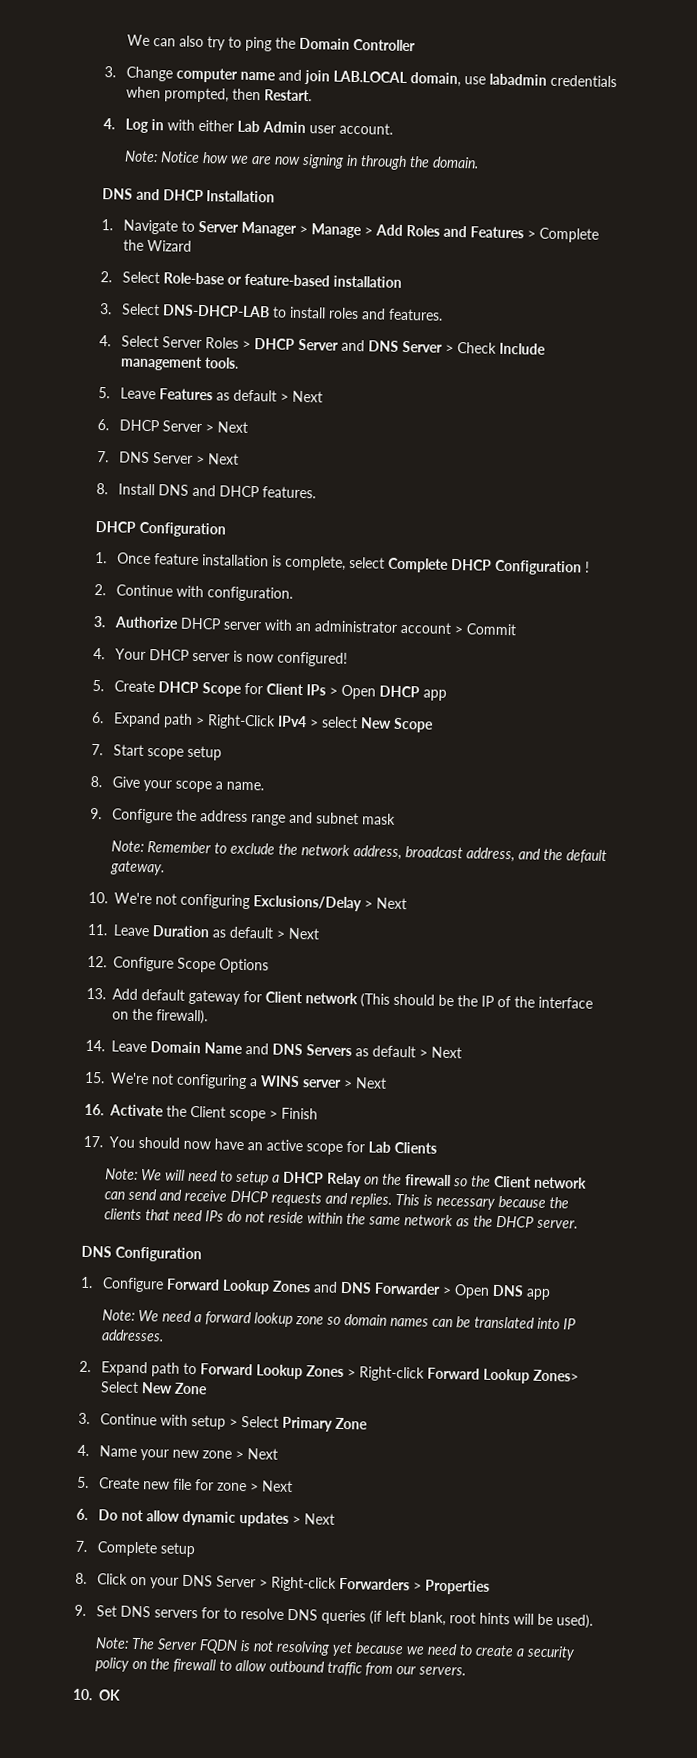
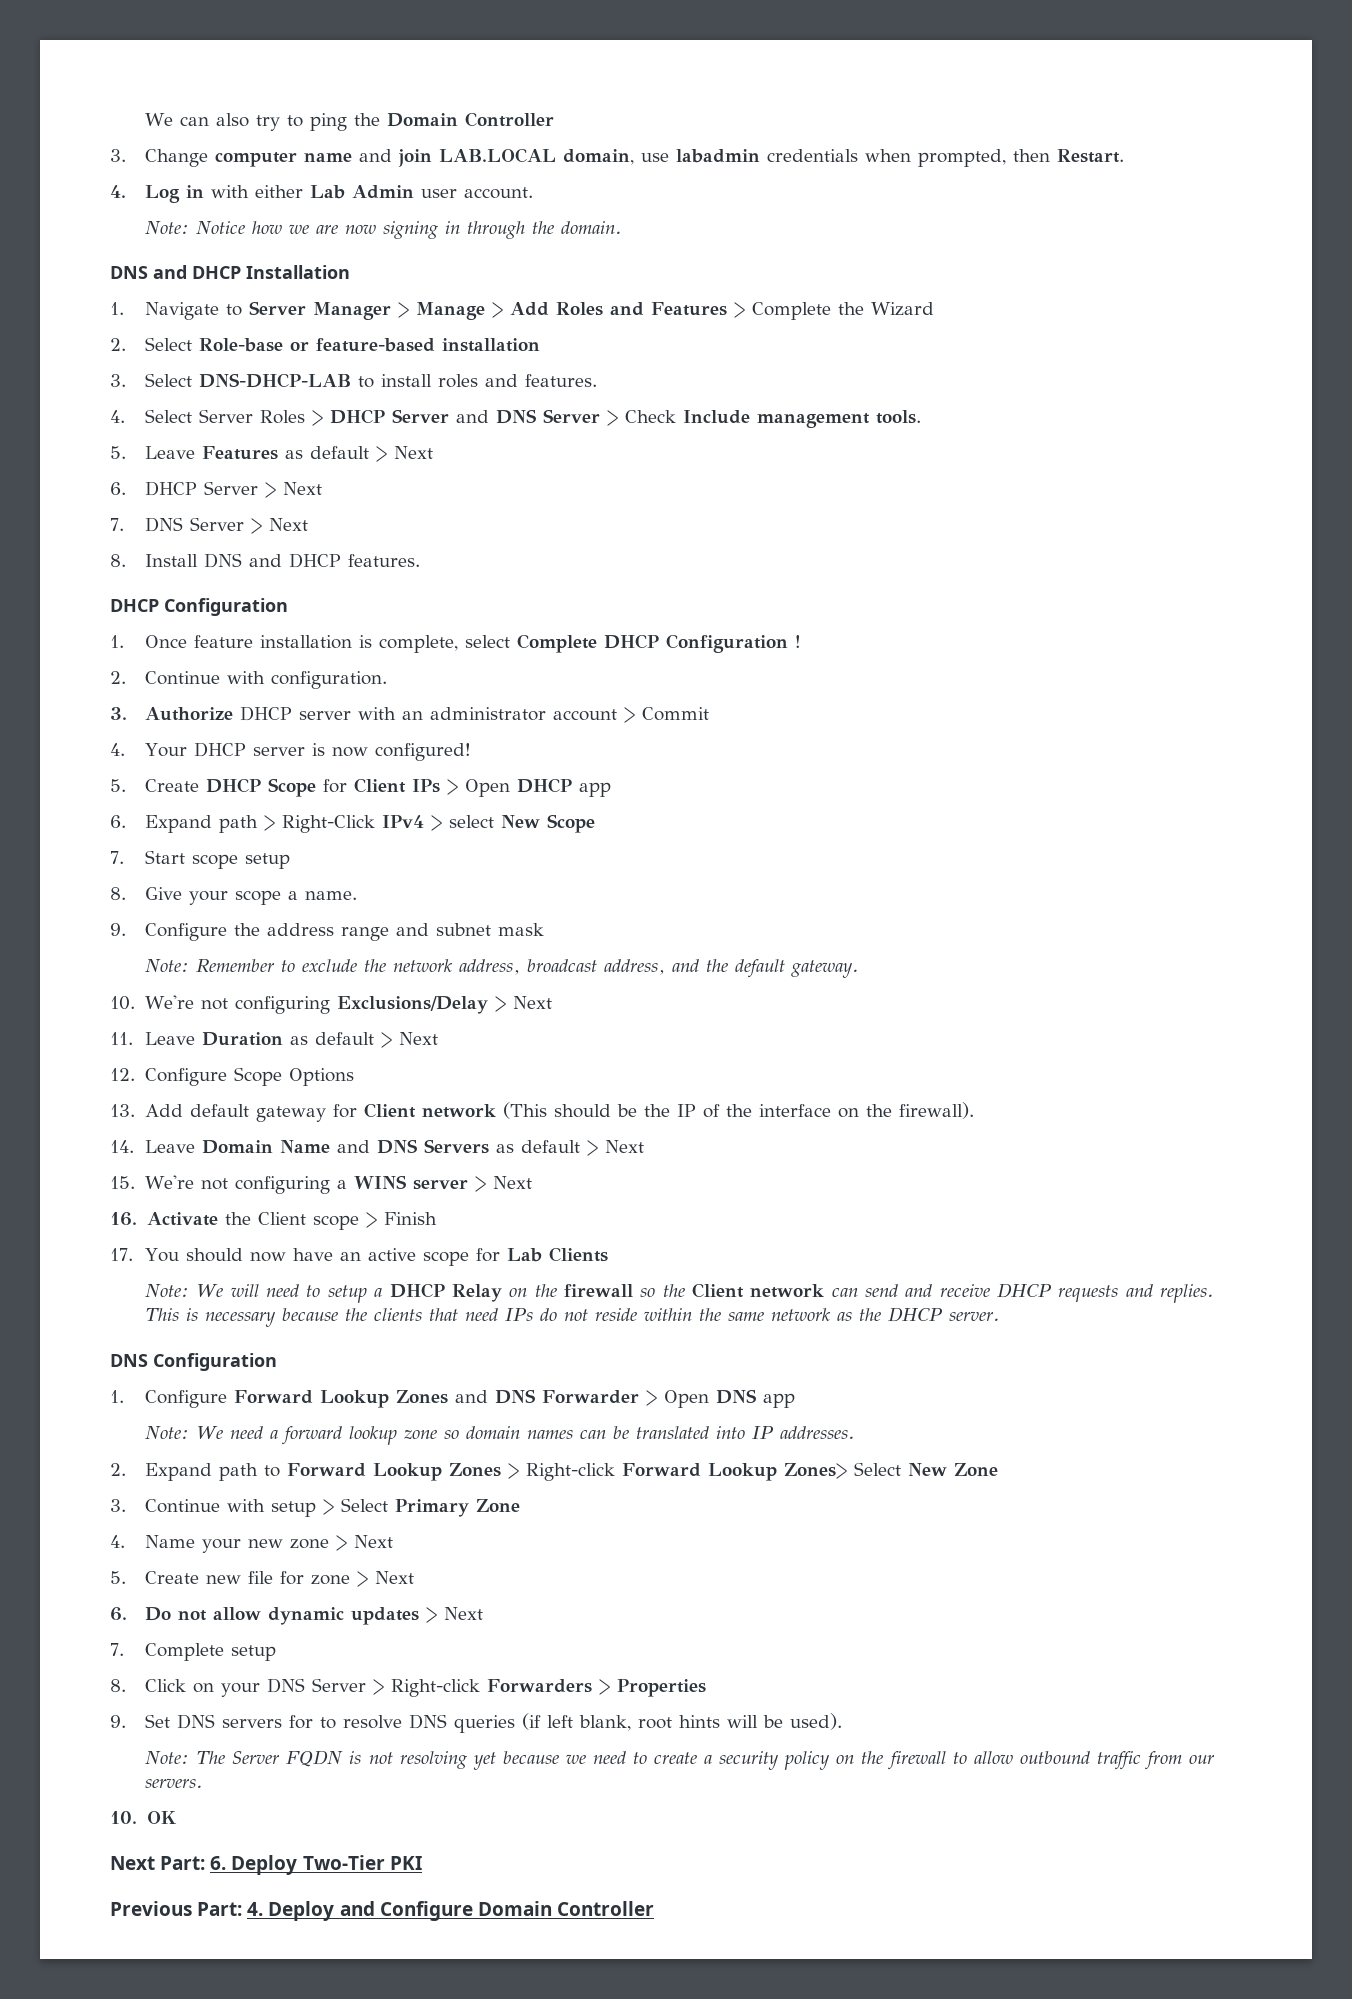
+ Next Part: 6. Deploy Two-Tier PKI
+ Previous Part: 4. Deploy and Configure Domain Controller

